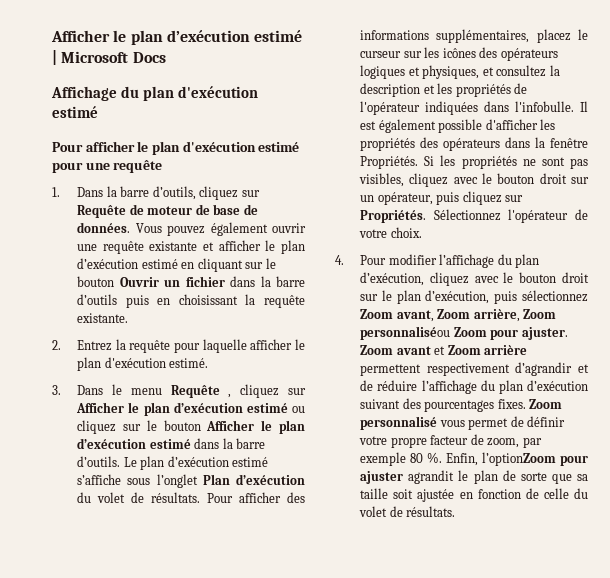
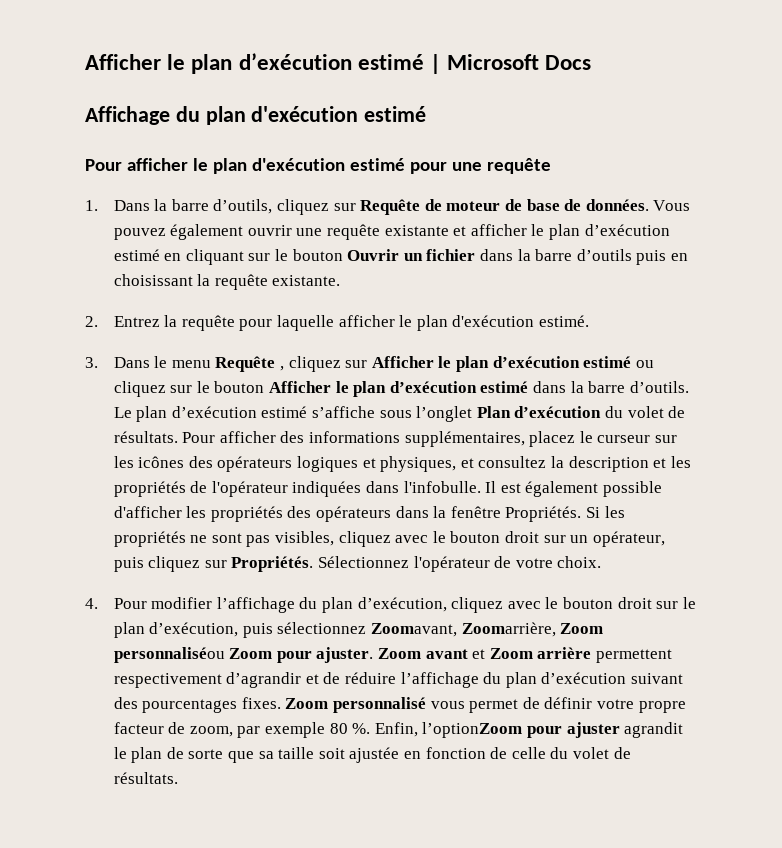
- 4. Pour modifier l’affichage du plan d’exécution, cliquez avec le bouton droit sur le plan d’exécution, puis sélectionnez Zoom avant, Zoom arrière, Zoom personnaliséou Zoom pour ajuster.
+ 4. Pour modifier l’affichage du plan d’exécution, cliquez avec le bouton droit sur le plan d’exécution, puis sélectionnez Zoomavant, Zoomarrière, Zoom personnaliséou Zoom pour ajuster.

